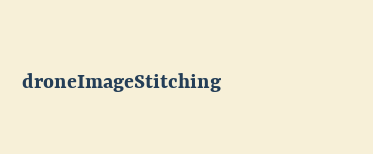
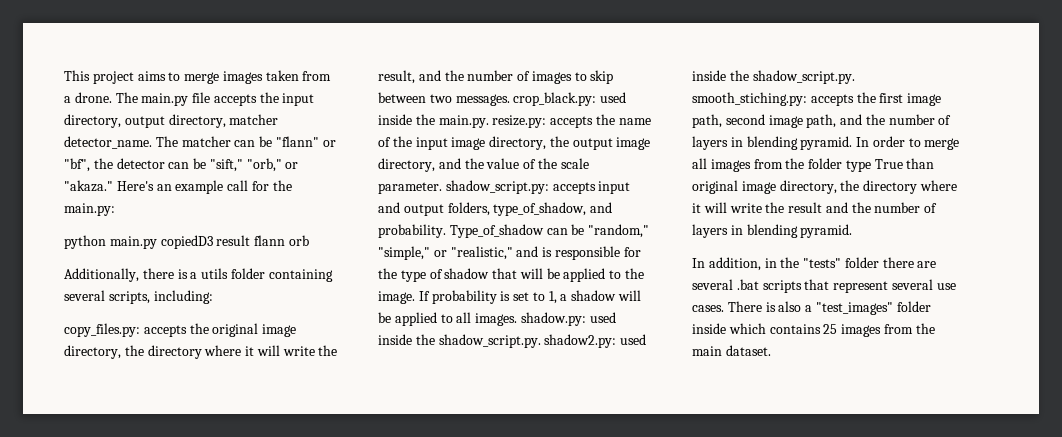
- droneImageStitching
+ This project aims to merge images taken from a drone. The main.py file accepts the input directory, output directory, matcher detector_name. The matcher can be "flann" or "bf", the detector can be "sift," "orb," or "akaza." Here's an example call for the main.py:
+ python main.py copiedD3 result flann orb
+ Additionally, there is a utils folder containing several scripts, including:
+ copy_files.py: accepts the original image directory, the directory where it will write the result, and the number of images to skip between two messages. crop_black.py: used inside the main.py. resize.py: accepts the name of the input image directory, the output image directory, and the value of the scale parameter. shadow_script.py: accepts input and output folders, type_of_shadow, and probability. Type_of_shadow can be "random," "simple," or "realistic," and is responsible for the type of shadow that will be applied to the image. If probability is set to 1, a shadow will be applied to all images. shadow.py: used inside the shadow_script.py. shadow2.py: used inside the shadow_script.py. smooth_stiching.py: accepts the first image path, second image path, and the number of layers in blending pyramid. In order to merge all images from the folder type True than original image directory, the directory where it will write the result and the number of layers in blending pyramid.
+ In addition, in the "tests" folder there are several .bat scripts that represent several use cases. There is also a "test_images" folder inside which contains 25 images from the main dataset.

